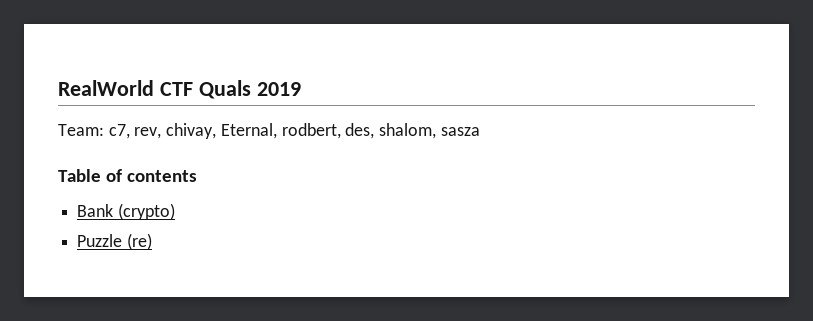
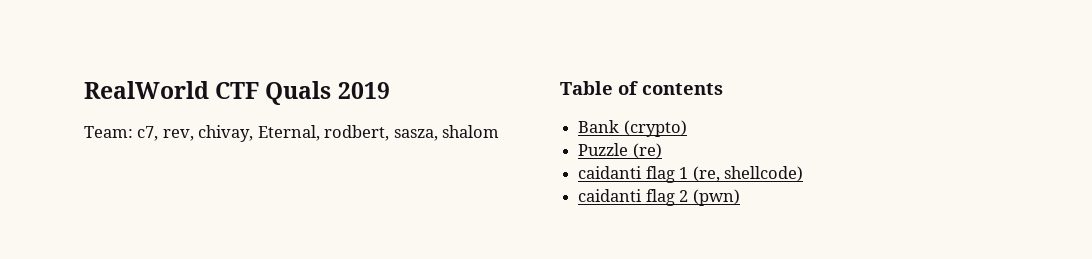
- Team: c7, rev, chivay, Eternal, rodbert, des, shalom, sasza
+ Team: c7, rev, chivay, Eternal, rodbert, sasza, shalom
+ caidanti flag 1 (re, shellcode)
+ caidanti flag 2 (pwn)

